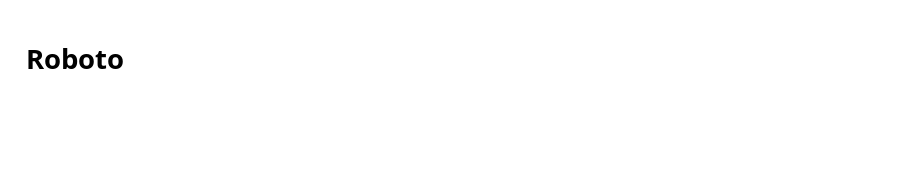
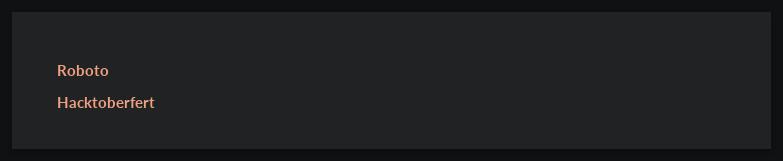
+ Hacktoberfert

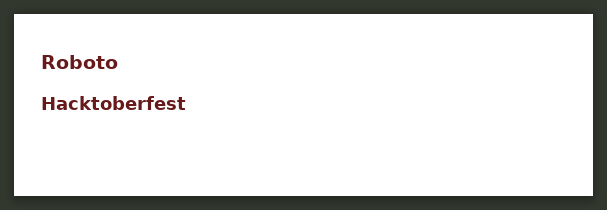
- Hacktoberfert
+ Hacktoberfest

